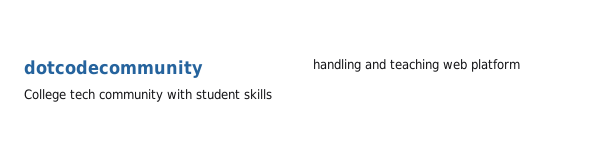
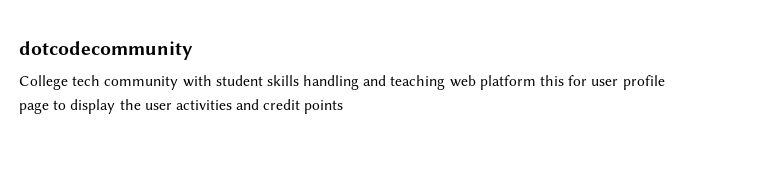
- College tech community with student skills handling and teaching web platform
+ College tech community with student skills handling and teaching web platform this for user profile page to display the user activities and credit points

